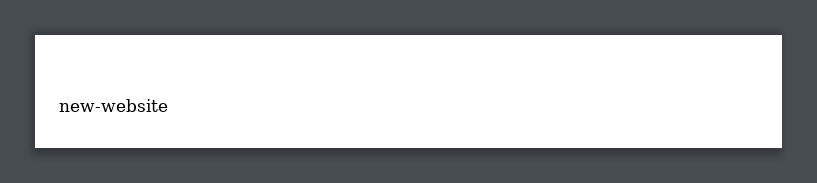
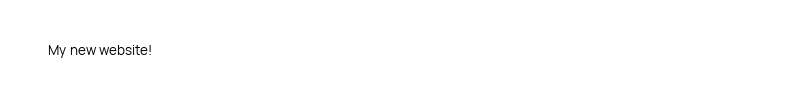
- new-website
+ My new website!

